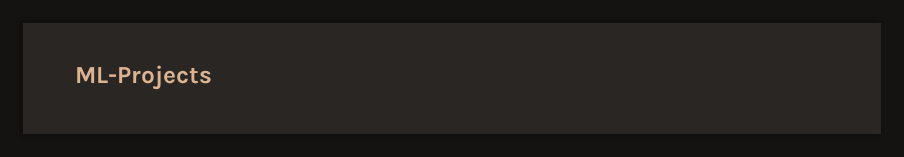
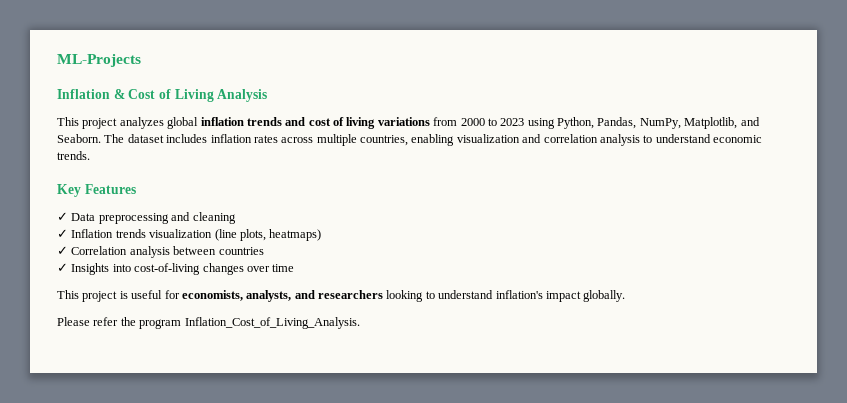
+ Inflation & Cost of Living Analysis
+ This project analyzes global inflation trends and cost of living variations from 2000 to 2023 using Python, Pandas, NumPy, Matplotlib, and Seaborn. The dataset includes inflation rates across multiple countries, enabling visualization and correlation analysis to understand economic trends.
+ Key Features
+ ✓ Data preprocessing and cleaning
+ ✓ Inflation trends visualization (line plots, heatmaps)
+ ✓ Correlation analysis between countries
+ ✓ Insights into cost-of-living changes over time
+ This project is useful for economists, analysts, and researchers looking to understand inflation's impact globally.
+ Please refer the program Inflation_Cost_of_Living_Analysis.

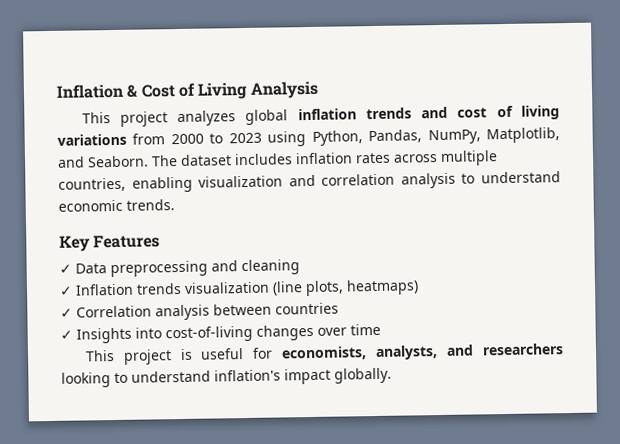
- ML-Projects
- Please refer the program Inflation_Cost_of_Living_Analysis.

